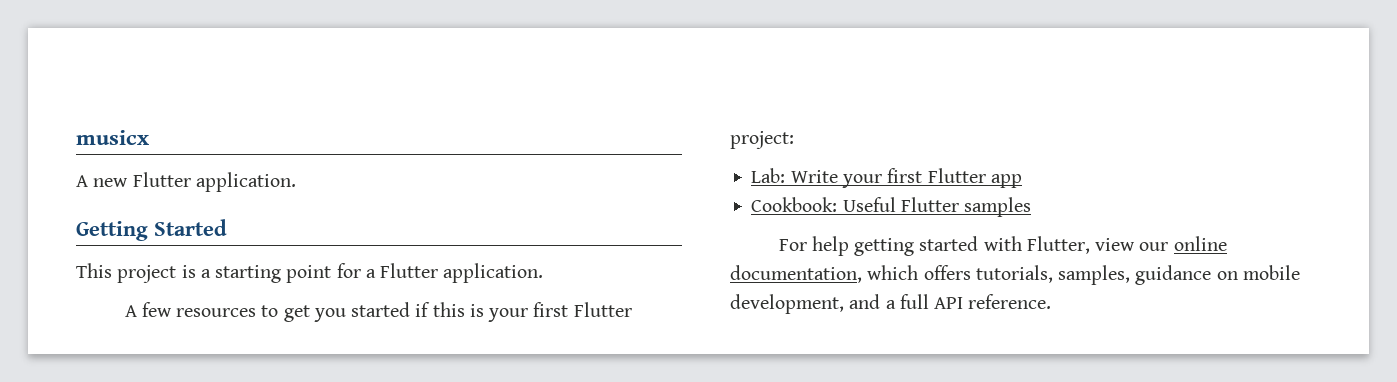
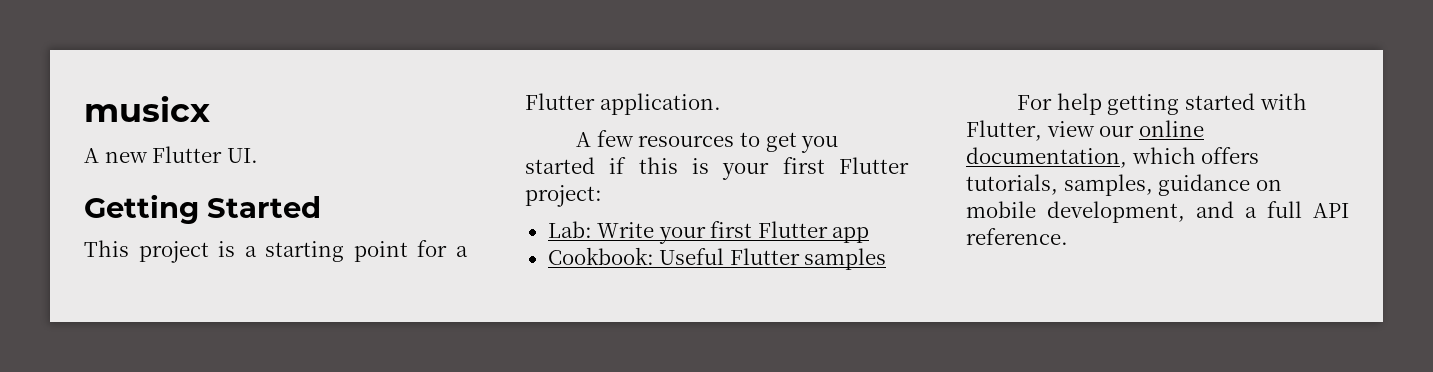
- A new Flutter application.
+ A new Flutter UI.

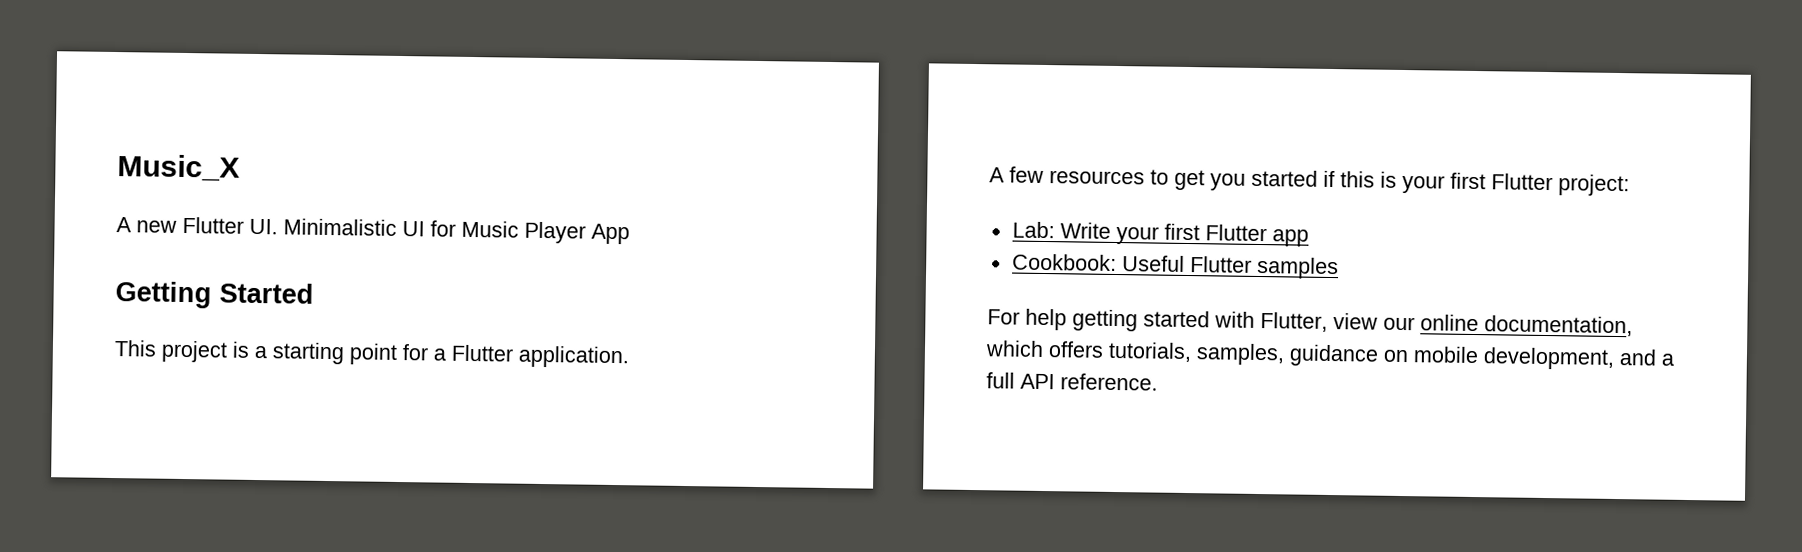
- musicx
+ Music_X
- A new Flutter UI.
+ A new Flutter UI. Minimalistic UI for Music Player App

